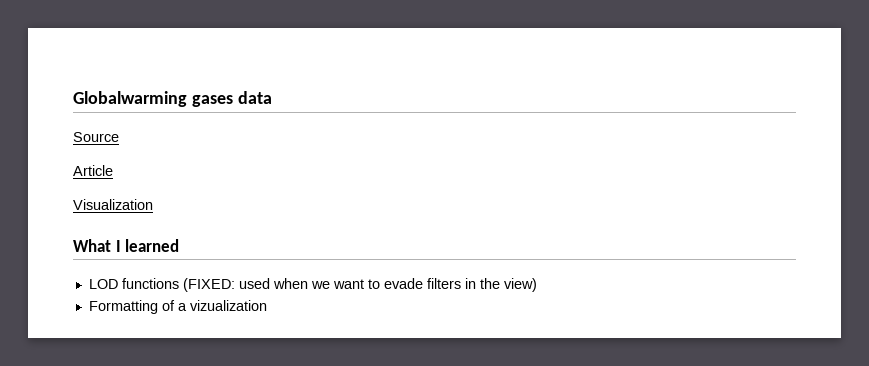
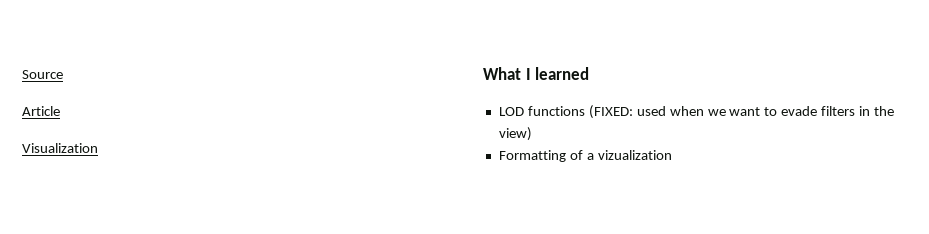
- Globalwarming gases data

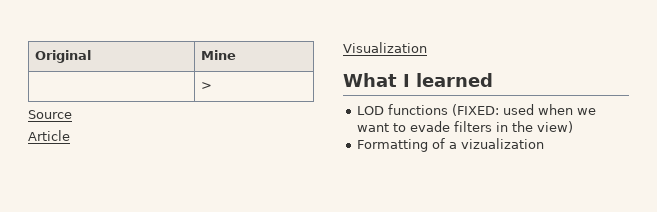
+ Original | Mine
+ | >

